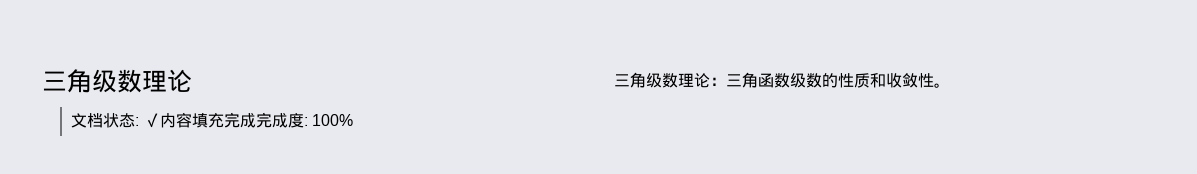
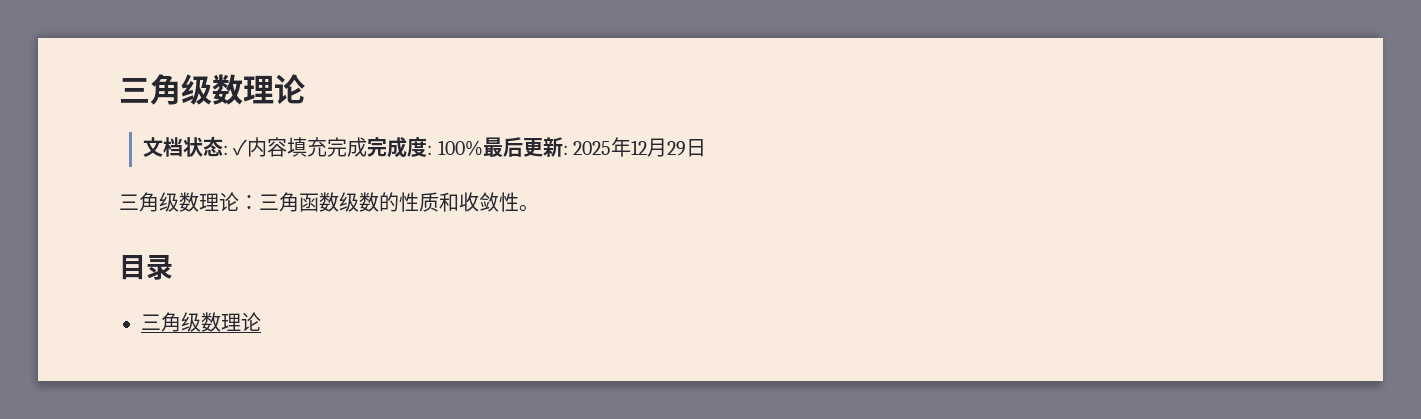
- 文档状态: ✓内容填充完成完成度: 100%
+ 文档状态: ✓内容填充完成完成度: 100%最后更新: 2025年12月29日
+ 目录
+ 三角级数理论

